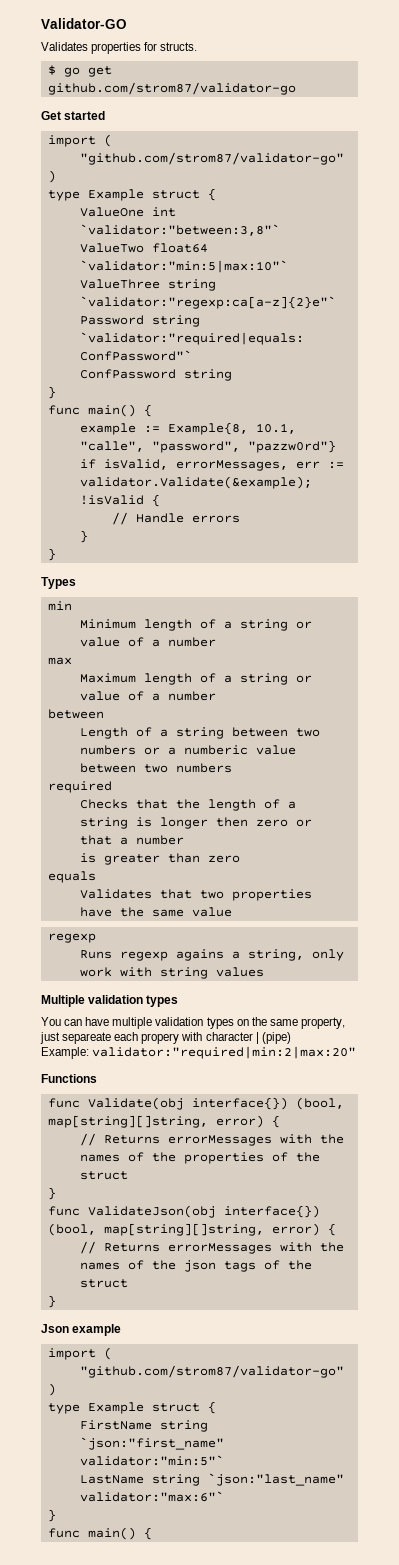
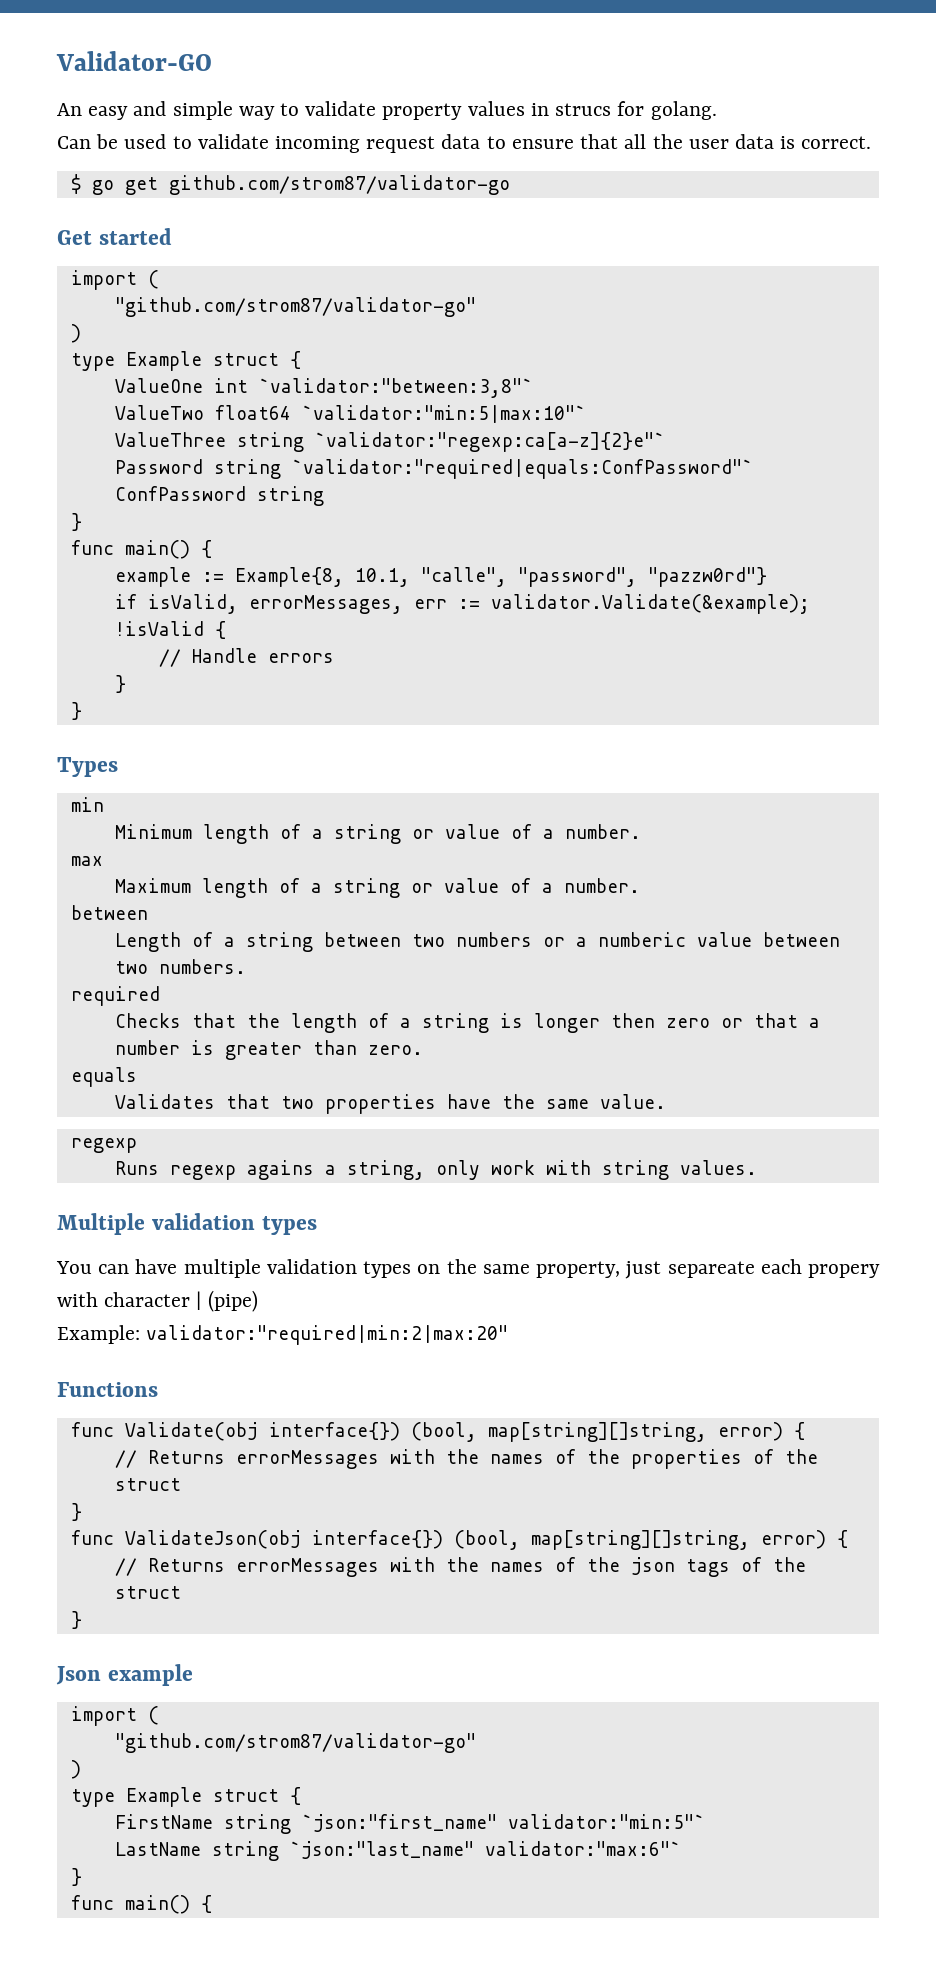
- Validates properties for structs.
+ An easy and simple way to validate property values in strucs for golang.
+ Can be used to validate incoming request data to ensure that all the user data is correct.
- Minimum length of a string or value of a number
+ Minimum length of a string or value of a number.
- Maximum length of a string or value of a number
+ Maximum length of a string or value of a number.
- Length of a string between two numbers or a numberic value between two numbers
+ Length of a string between two numbers or a numberic value between two numbers.
- Checks that the length of a string is longer then zero or that a number
- is greater than zero
+ Checks that the length of a string is longer then zero or that a number is greater than zero.
- Validates that two properties have the same value
+ Validates that two properties have the same value.
- Runs regexp agains a string, only work with string values
+ Runs regexp agains a string, only work with string values.

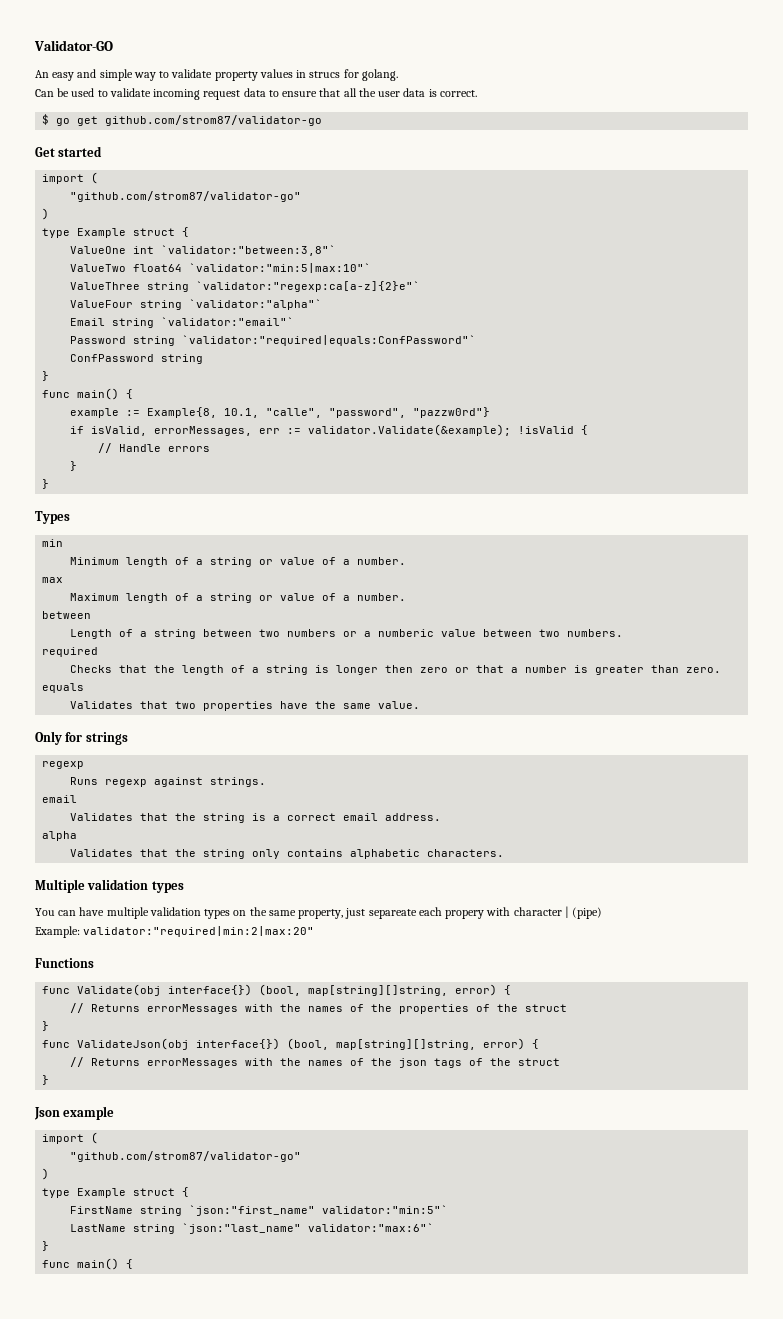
+ ValueFour string `validator:"alpha"`
+ Email string `validator:"email"`
+ Only for strings
- Runs regexp agains a string, only work with string values.
+ Runs regexp against strings.
+ email
+ Validates that the string is a correct email address.
+ alpha
+ Validates that the string only contains alphabetic characters.

